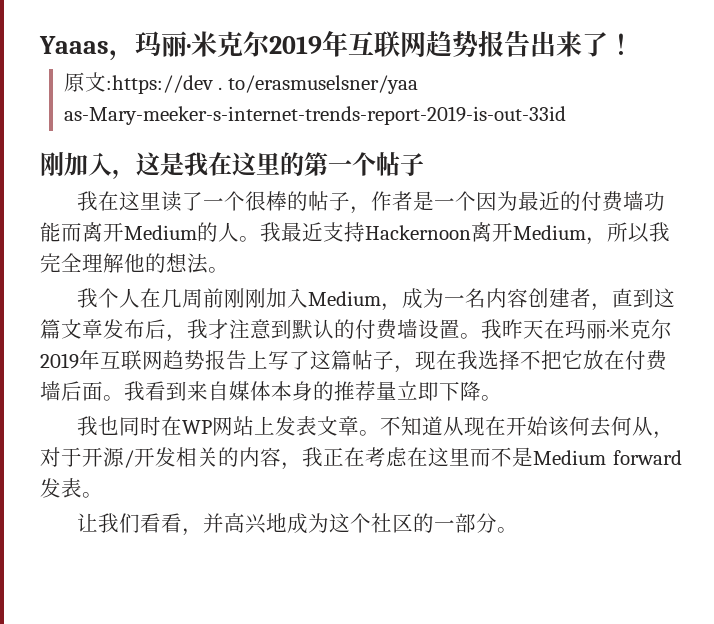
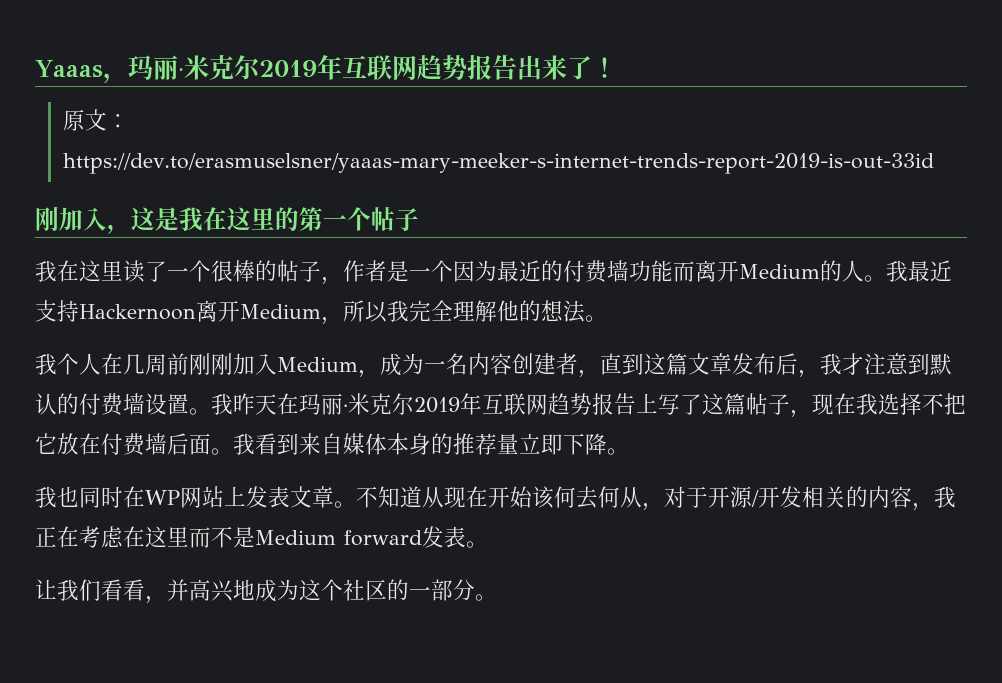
- 原文:https://dev . to/erasmuselsner/yaa as-Mary-meeker-s-internet-trends-report-2019-is-out-33id
+ 原文：https://dev.to/erasmuselsner/yaaas-mary-meeker-s-internet-trends-report-2019-is-out-33id

